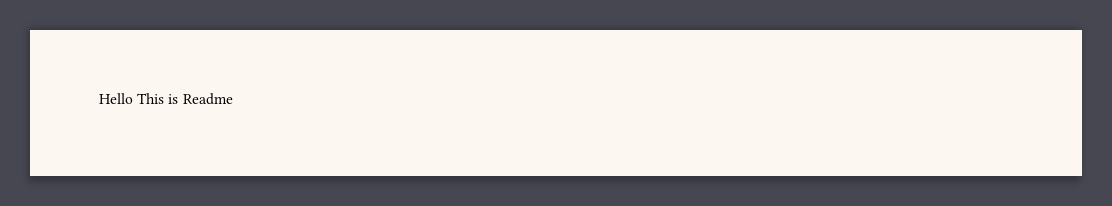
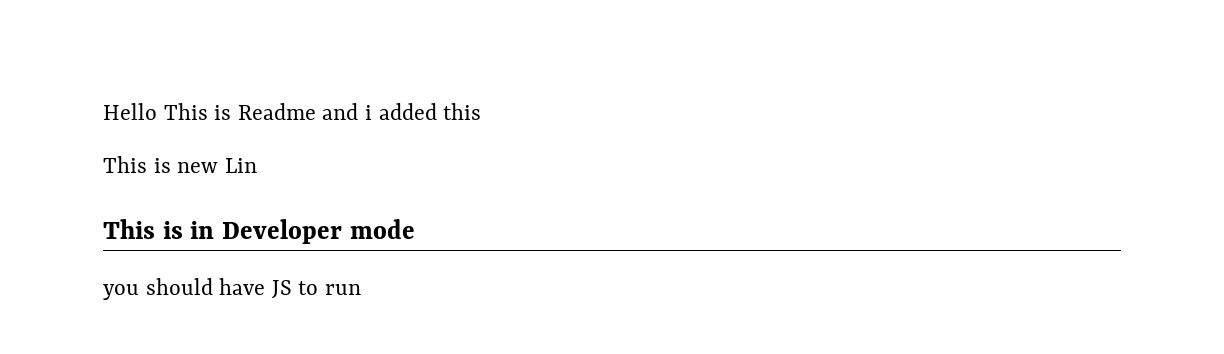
- Hello This is Readme
+ Hello This is Readme and i added this
+ This is new Lin
+ This is in Developer mode
+ you should have JS to run

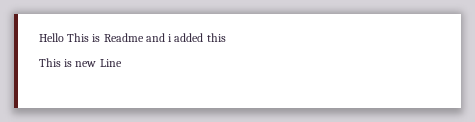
- This is new Lin
- This is in Developer mode
- you should have JS to run
+ This is new Line

